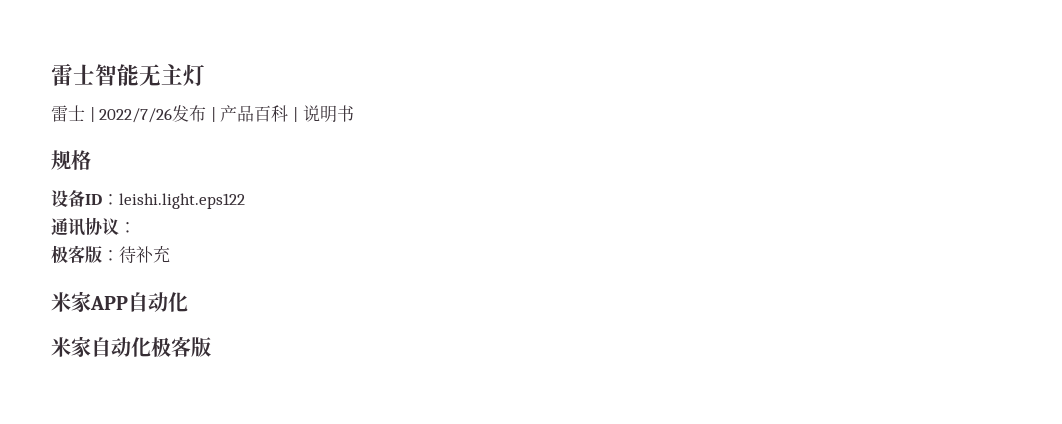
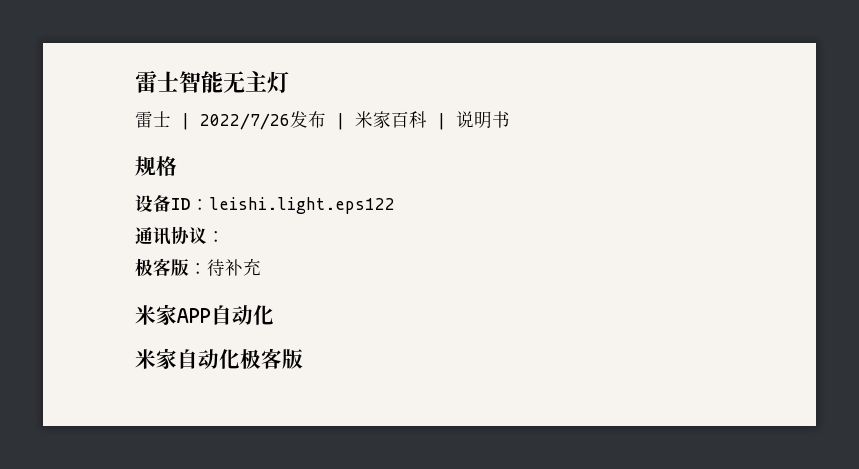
- 雷士 | 2022/7/26发布 | 产品百科 | 说明书
+ 雷士 | 2022/7/26发布 | 米家百科 | 说明书

